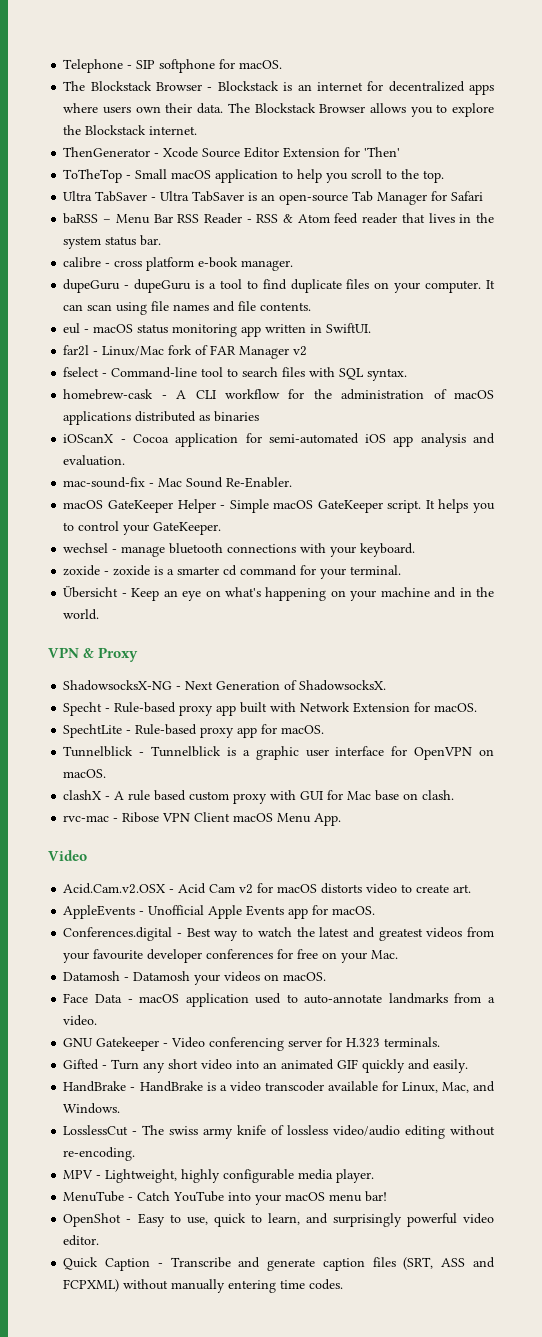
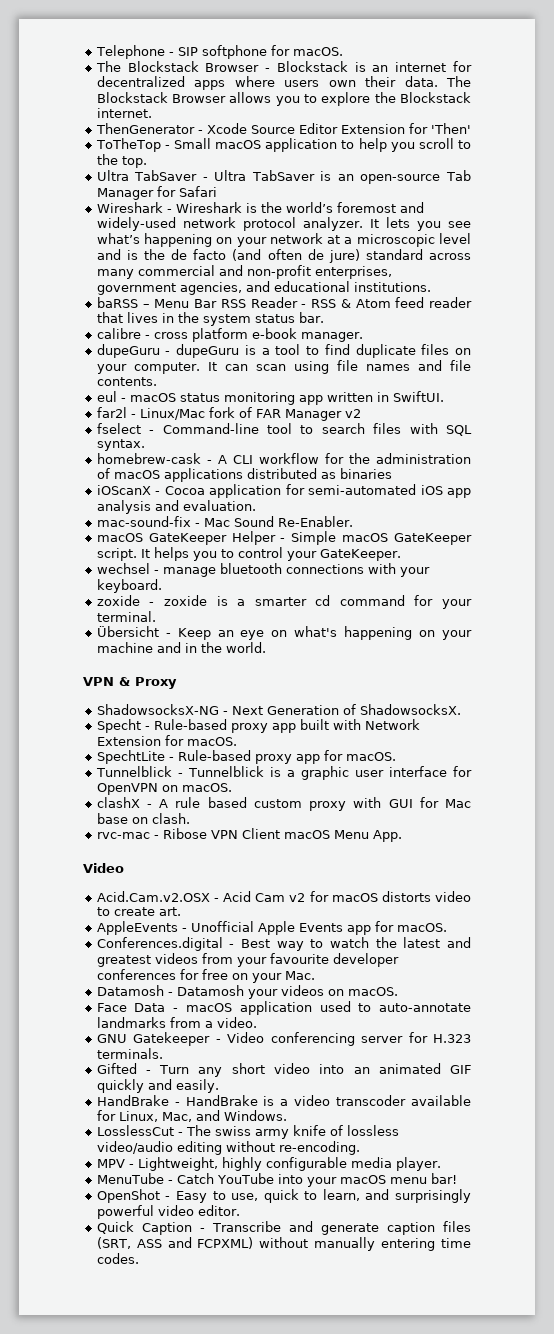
+ Wireshark - Wireshark is the world’s foremost and widely-used network protocol analyzer. It lets you see what’s happening on your network at a microscopic level and is the de facto (and often de jure) standard across many commercial and non-profit enterprises, government agencies, and educational institutions.

